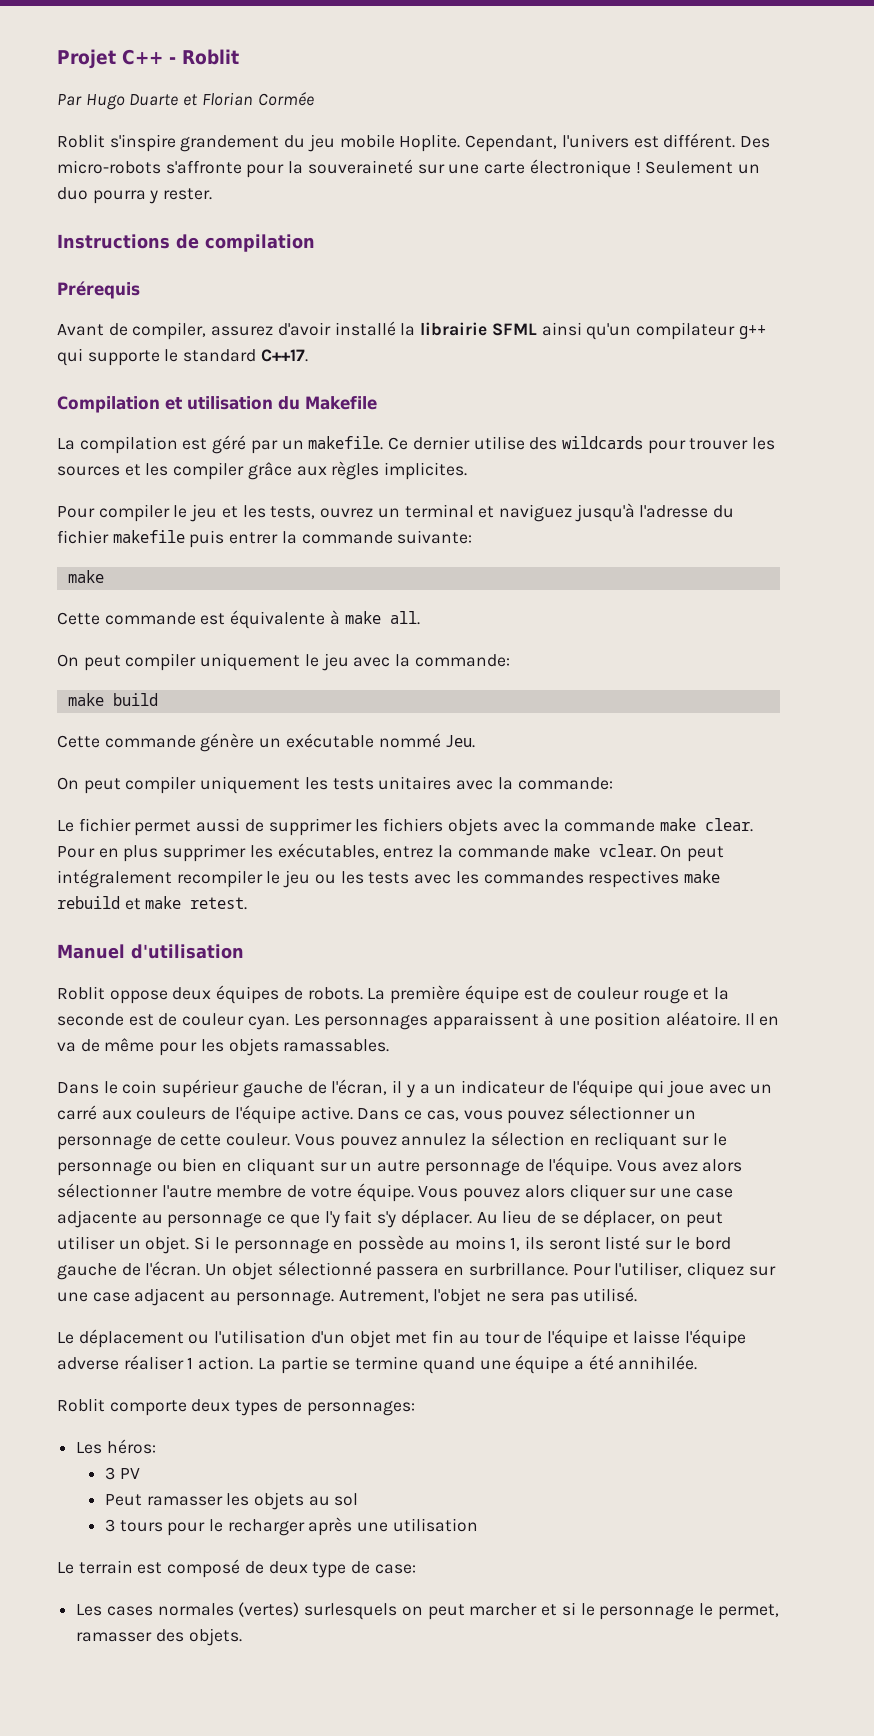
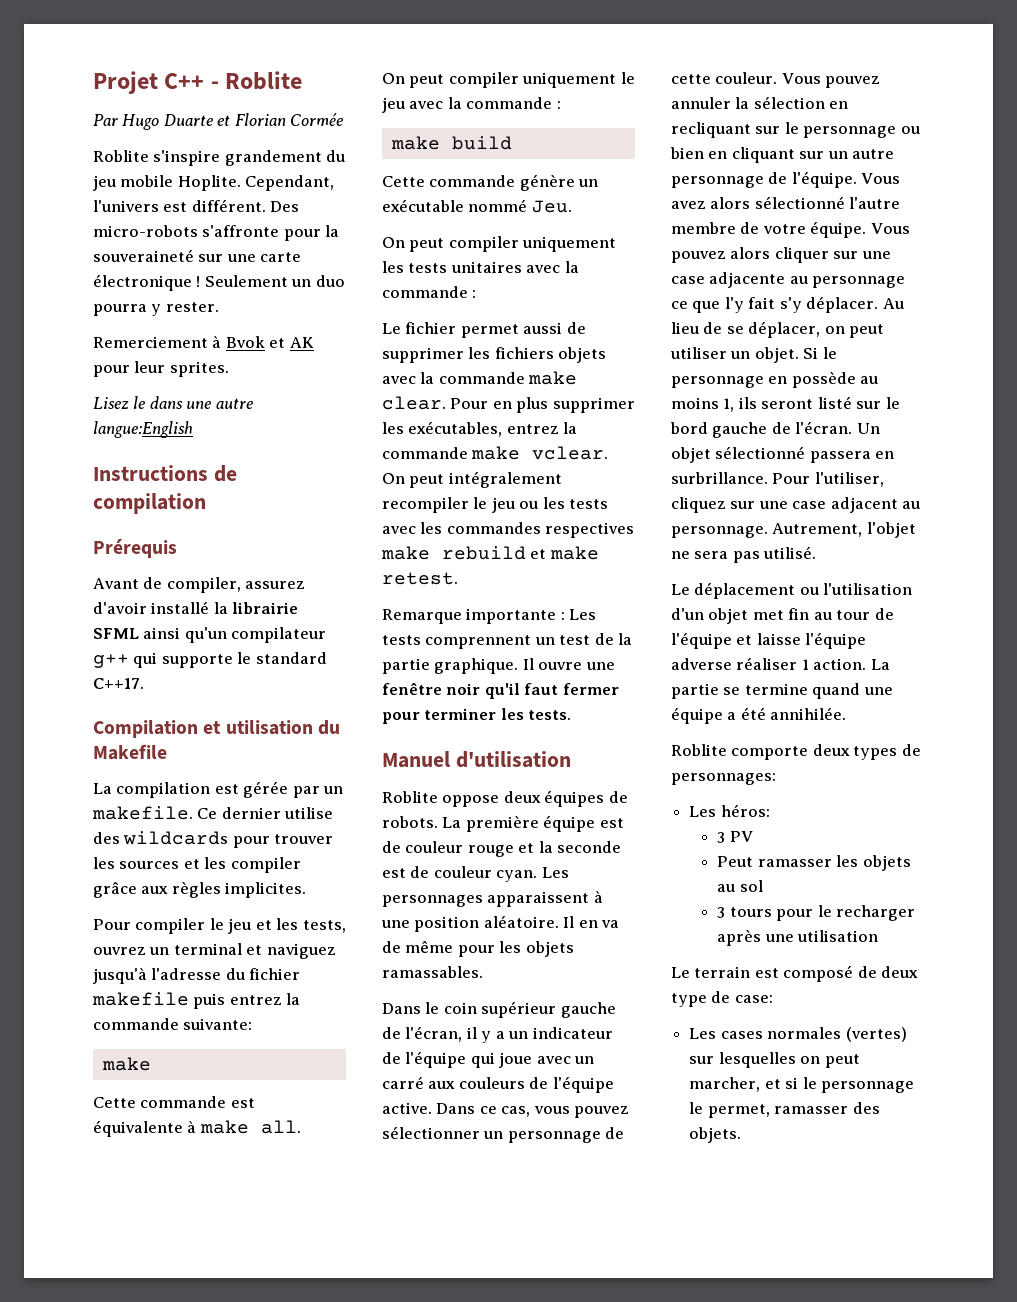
- Projet C++ - Roblit
+ Projet C++ - Roblite
- Roblit s'inspire grandement du jeu mobile Hoplite.
+ Roblite s'inspire grandement du jeu mobile Hoplite.
+ Remerciement à Bvok et AK pour leur sprites.
+ Lisez le dans une autre langue:English
- La compilation est géré par un makefile.
+ La compilation est gérée par un makefile.
- Pour compiler le jeu et les tests, ouvrez un terminal et naviguez jusqu'à l'adresse du fichier makefile puis entrer la commande suivante:
+ Pour compiler le jeu et les tests, ouvrez un terminal et naviguez jusqu'à l'adresse du fichier makefile puis entrez la commande suivante:
- On peut compiler uniquement le jeu avec la commande:
+ On peut compiler uniquement le jeu avec la commande :
- On peut compiler uniquement les tests unitaires avec la commande:
+ On peut compiler uniquement les tests unitaires avec la commande :
+ Remarque importante : Les tests comprennent un test de la partie graphique. Il ouvre une fenêtre noir qu'il faut fermer pour terminer les tests.
- Roblit oppose deux équipes de robots.
+ Roblite oppose deux équipes de robots.
- Vous pouvez annulez la sélection en recliquant sur le personnage ou bien en cliquant sur un autre personnage de l'équipe.
+ Vous pouvez annuler la sélection en recliquant sur le personnage ou bien en cliquant sur un autre personnage de l'équipe.
- Vous avez alors sélectionner l'autre membre de votre équipe.
+ Vous avez alors sélectionné l'autre membre de votre équipe.
- Roblit comporte deux types de personnages:
+ Roblite comporte deux types de personnages:
- Les cases normales (vertes) surlesquels on peut marcher et si le personnage le permet, ramasser des objets.
+ Les cases normales (vertes) sur lesquelles on peut marcher, et si le personnage le permet, ramasser des objets.

